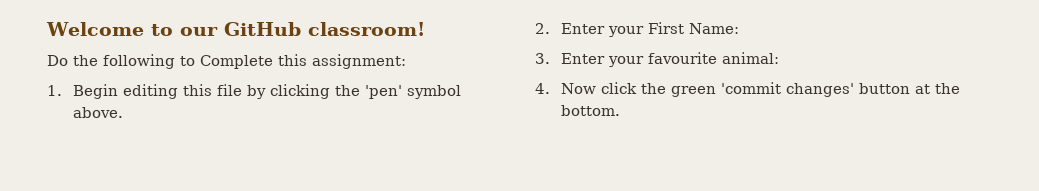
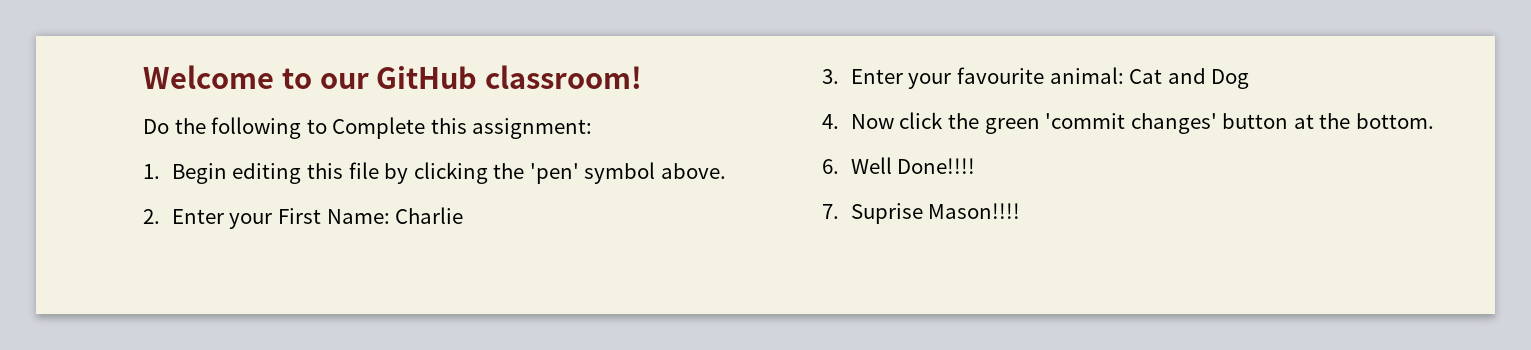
- 2. Enter your First Name:
+ 2. Enter your First Name: Charlie
- 3. Enter your favourite animal:
+ 3. Enter your favourite animal: Cat and Dog
+ 6. Well Done!!!!
+ 7. Suprise Mason!!!!

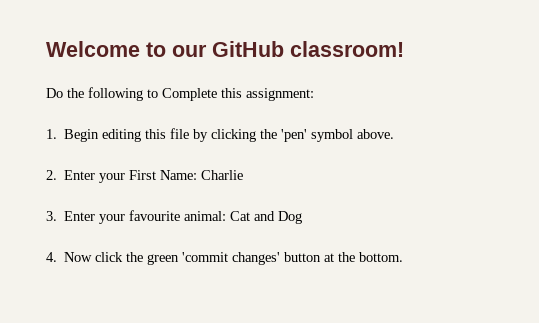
- 6. Well Done!!!!
- 7. Suprise Mason!!!!

